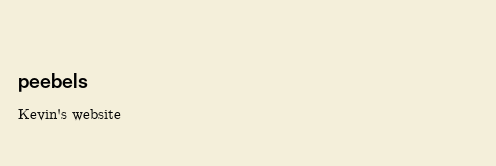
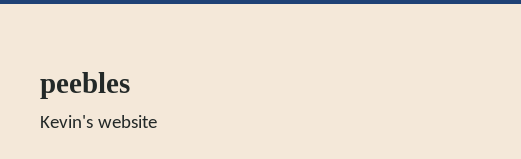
- peebels
+ peebles

